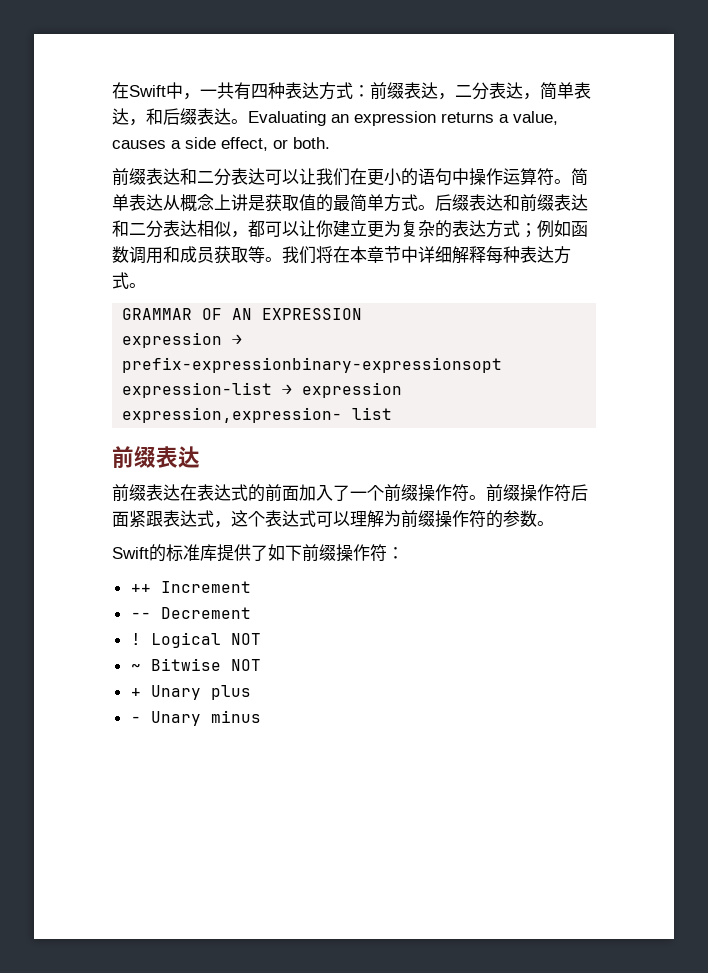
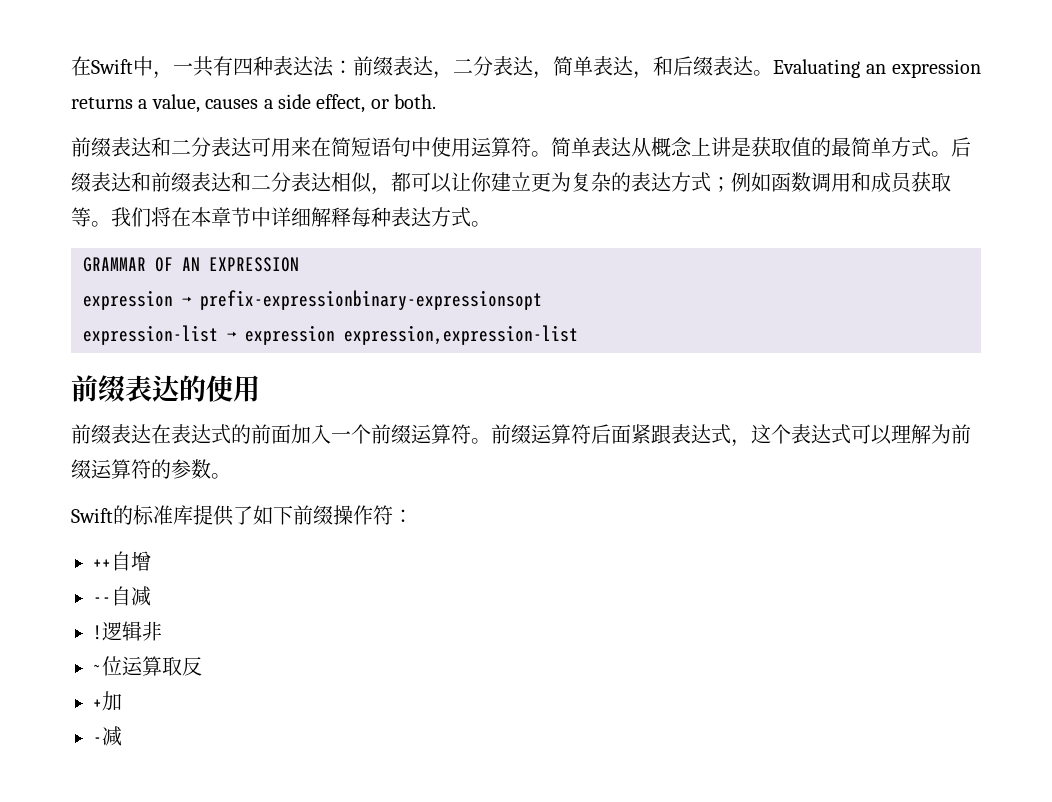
- 在Swift中，一共有四种表达方式：前缀表达，二分表达，简单表达，和后缀表达。
+ 在Swift中，一共有四种表达法：前缀表达，二分表达，简单表达，和后缀表达。
- 前缀表达和二分表达可以让我们在更小的语句中操作运算符。
+ 前缀表达和二分表达可用来在简短语句中使用运算符。
- expression-list → expression expression,expression- list
- 前缀表达
+ expression-list → expression expression,expression-list
+ 前缀表达的使用
- 前缀表达在表达式的前面加入了一个前缀操作符。
+ 前缀表达在表达式的前面加入一个前缀运算符。
- 前缀操作符后面紧跟表达式，这个表达式可以理解为前缀操作符的参数。
+ 前缀运算符后面紧跟表达式，这个表达式可以理解为前缀运算符的参数。
- ++ Increment
+ ++自增
- -- Decrement
+ --自减
- Logical NOT
+ 逻辑非
- ~ Bitwise NOT
+ ~位运算取反
- + Unary plus
+ +加
- - Unary minus
+ -减

